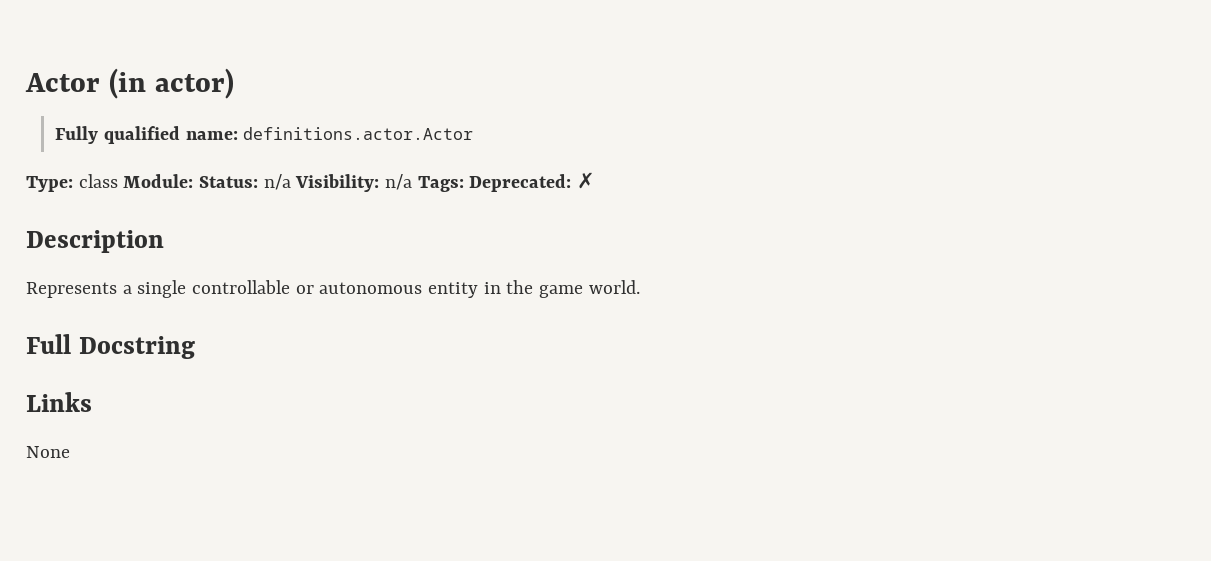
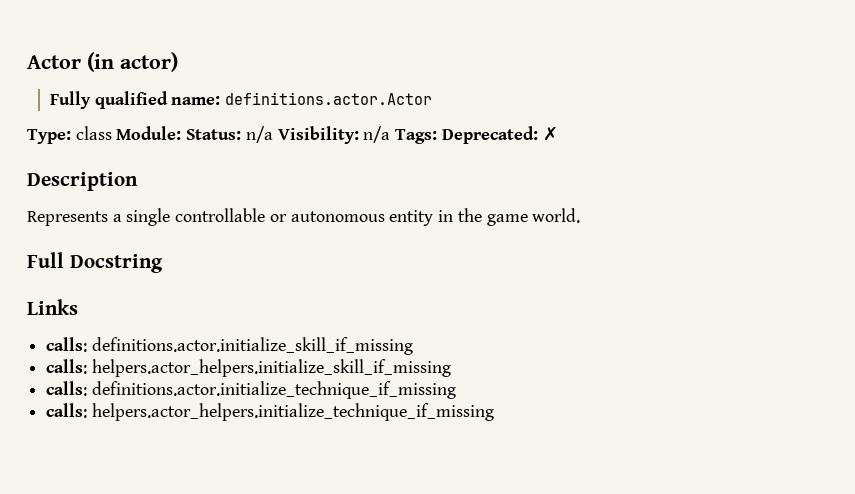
- None
+ calls: definitions.actor.initialize_skill_if_missing
+ calls: helpers.actor_helpers.initialize_skill_if_missing
+ calls: definitions.actor.initialize_technique_if_missing
+ calls: helpers.actor_helpers.initialize_technique_if_missing

